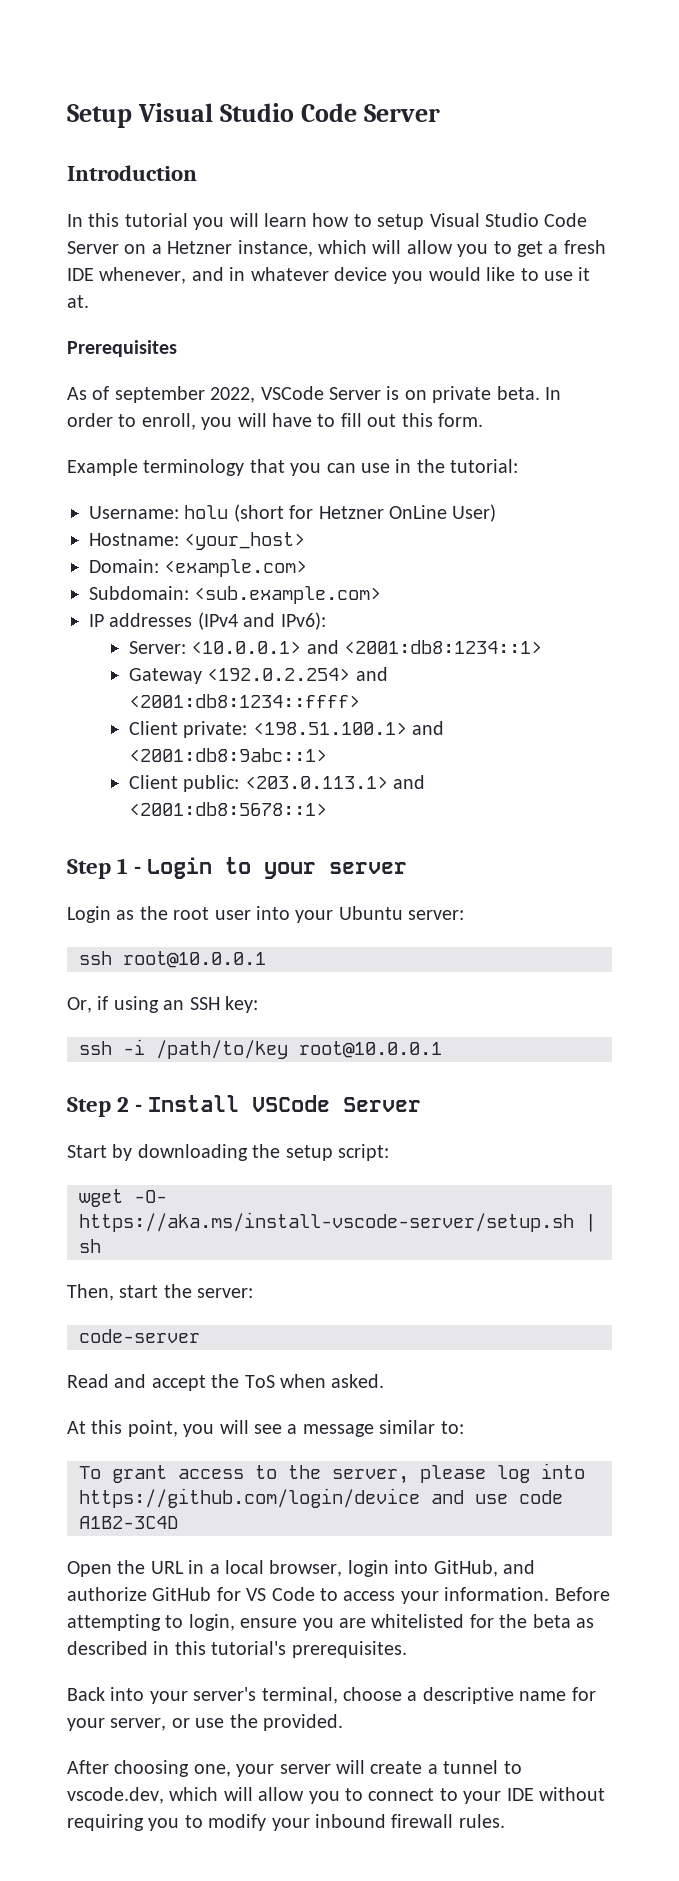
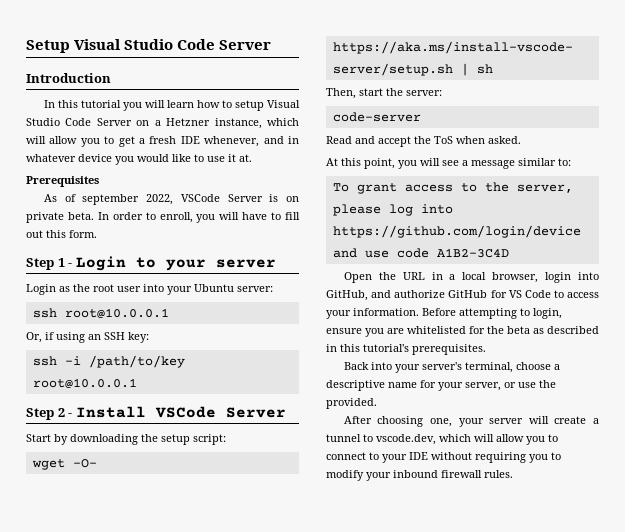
- Example terminology that you can use in the tutorial:
- Username: holu (short for Hetzner OnLine User)
- Hostname: <your_host>
- Domain: <example.com>
- Subdomain: <sub.example.com>
- IP addresses (IPv4 and IPv6):
- Server: <10.0.0.1> and <2001:db8:1234::1>
- Gateway <192.0.2.254> and <2001:db8:1234::ffff>
- Client private: <198.51.100.1> and <2001:db8:9abc::1>
- Client public: <203.0.113.1> and <2001:db8:5678::1>

